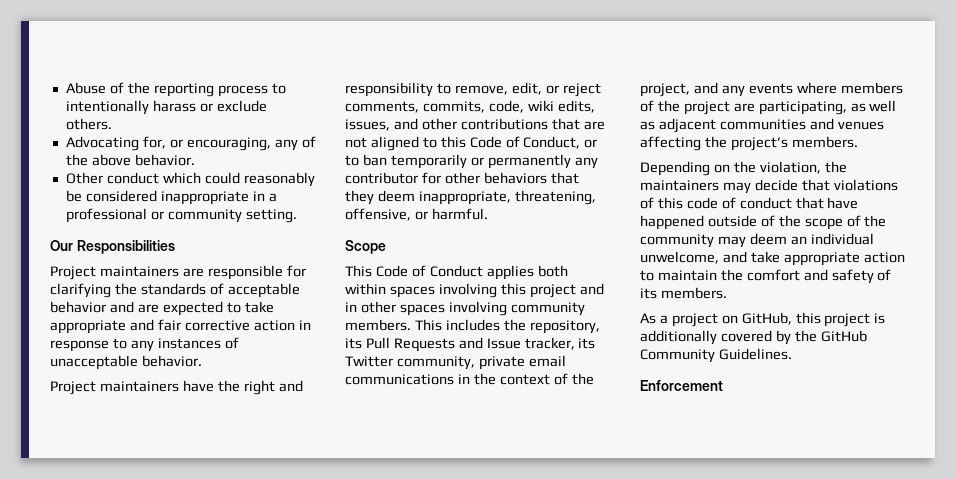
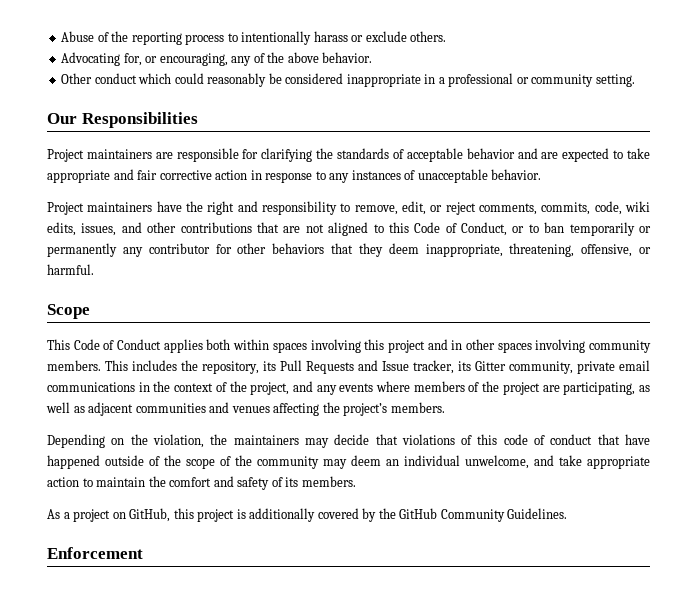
- This includes the repository, its Pull Requests and Issue tracker, its Twitter community, private email communications in the context of the project, and any events where members of the project are participating, as well as adjacent communities and venues affecting the project’s members.
+ This includes the repository, its Pull Requests and Issue tracker, its Gitter community, private email communications in the context of the project, and any events where members of the project are participating, as well as adjacent communities and venues affecting the project’s members.

